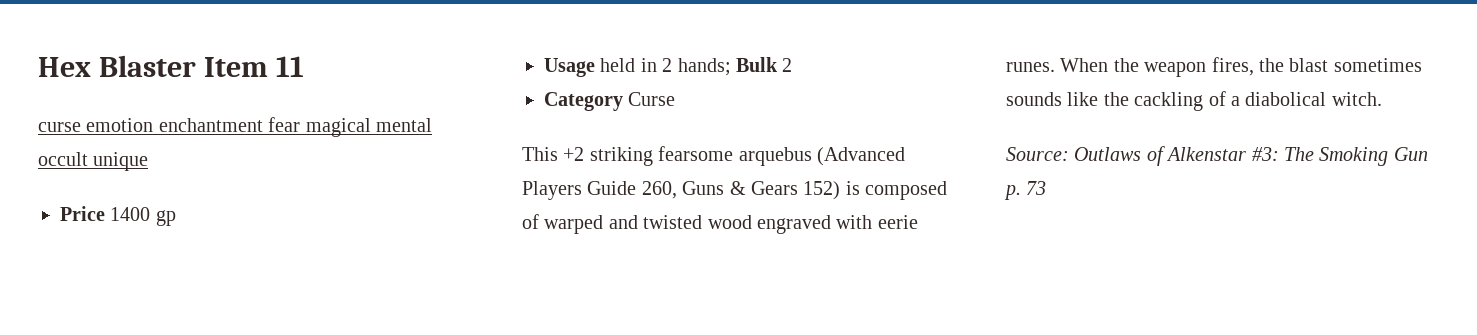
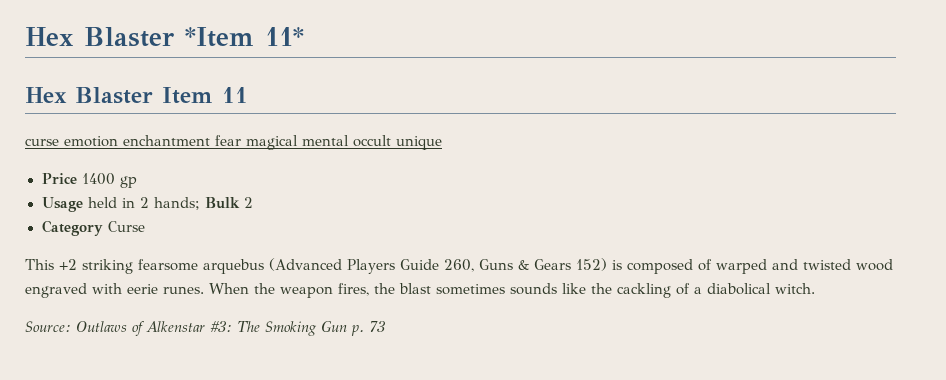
+ Hex Blaster *Item 11*

